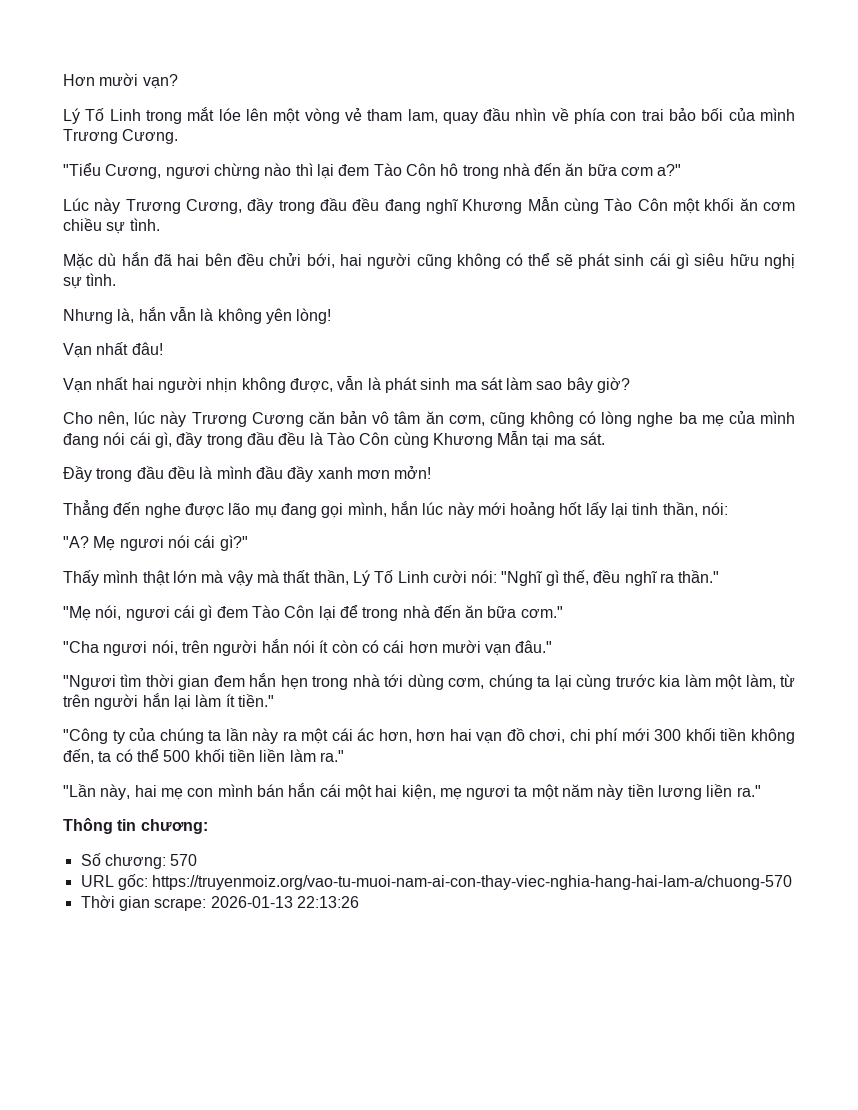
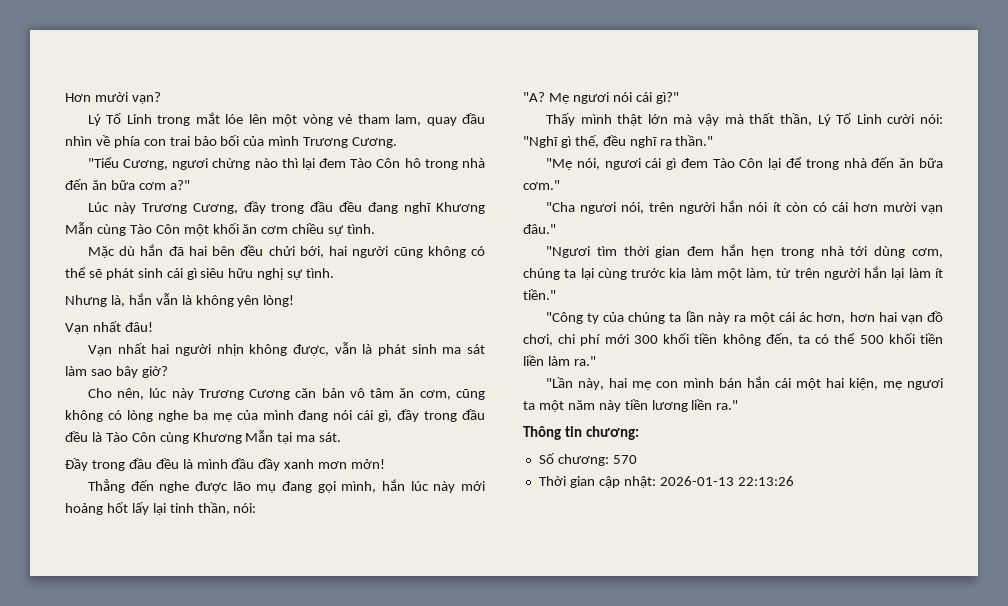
- URL gốc: https://truyenmoiz.org/vao-tu-muoi-nam-ai-con-thay-viec-nghia-hang-hai-lam-a/chuong-570
- Thời gian scrape: 2026-01-13 22:13:26
+ Thời gian cập nhật: 2026-01-13 22:13:26

